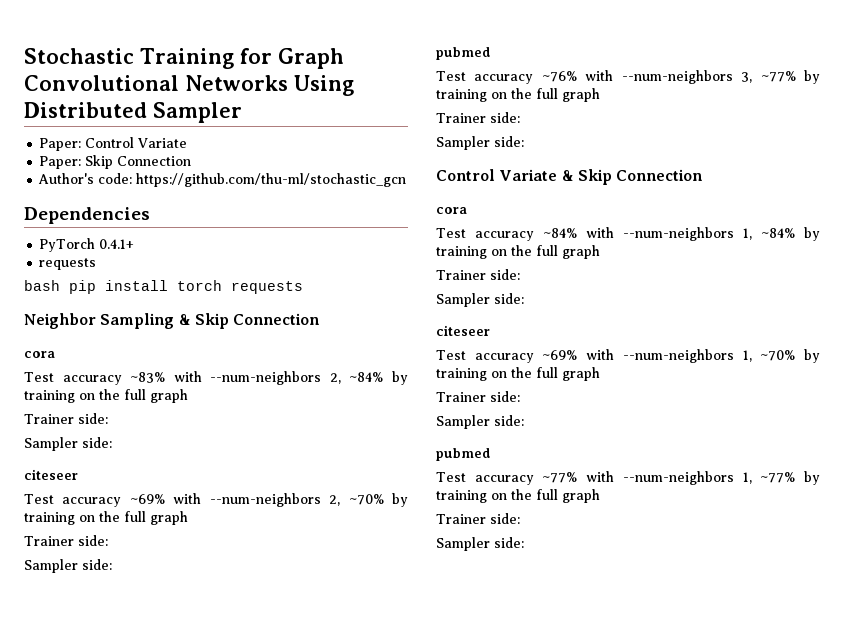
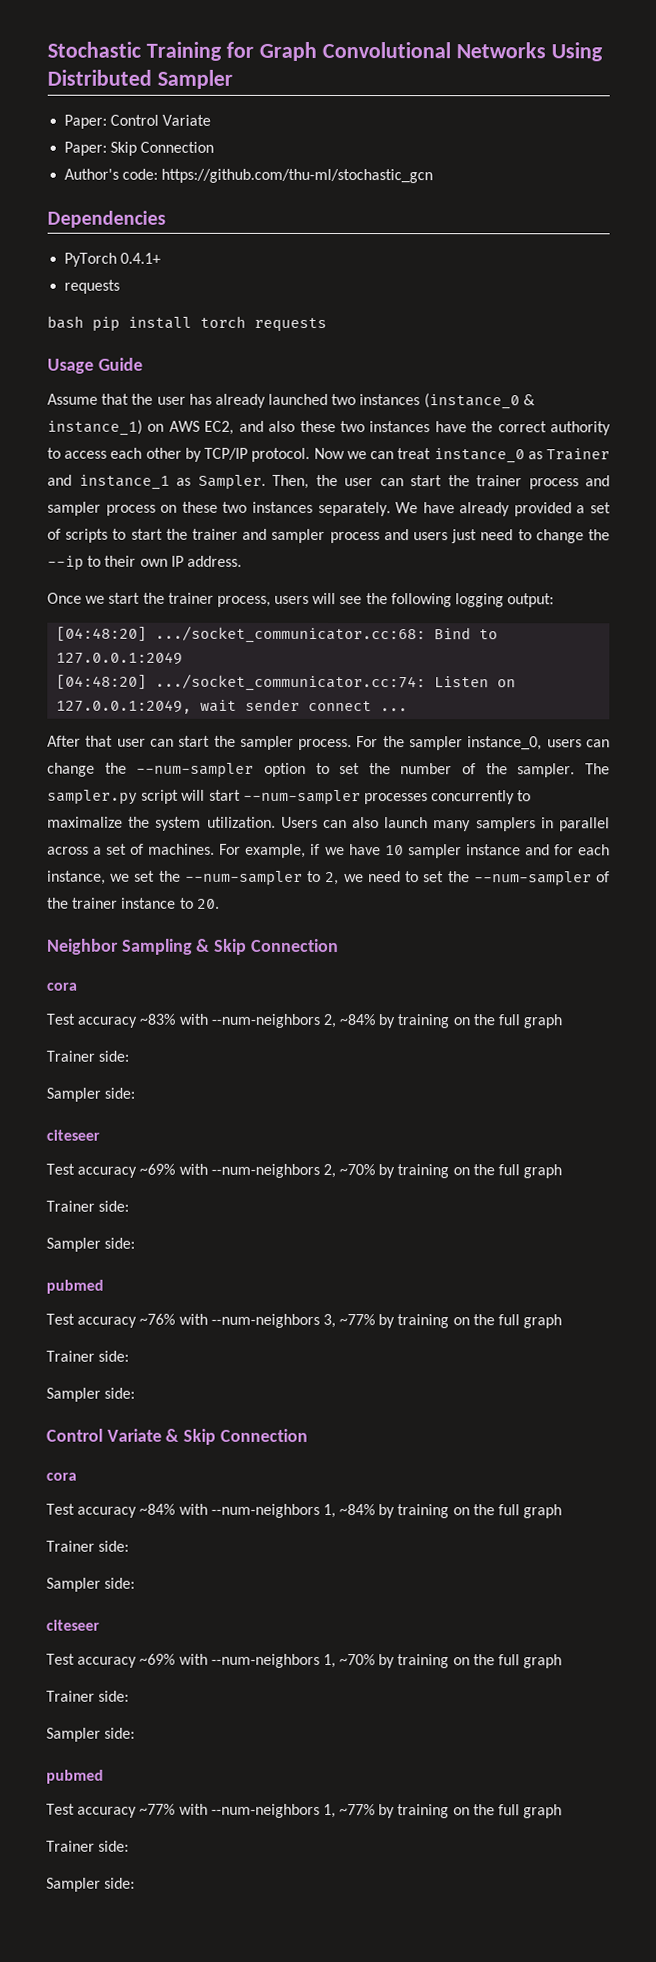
+ Usage Guide
+ Assume that the user has already launched two instances (instance_0 & instance_1) on AWS EC2, and also these two instances have the correct authority to access each other by TCP/IP protocol. Now we can treat instance_0 as Trainer and instance_1 as Sampler. Then, the user can start the trainer process and sampler process on these two instances separately. We have already provided a set of scripts to start the trainer and sampler process and users just need to change the --ip to their own IP address.
+ Once we start the trainer process, users will see the following logging output:
+ [04:48:20] .../socket_communicator.cc:68: Bind to 127.0.0.1:2049
+ [04:48:20] .../socket_communicator.cc:74: Listen on 127.0.0.1:2049, wait sender connect ...
+ After that user can start the sampler process. For the sampler instance_0, users can change the --num-sampler option to set the number of the sampler. The sampler.py script will start --num-sampler processes concurrently to maximalize the system utilization. Users can also launch many samplers in parallel across a set of machines. For example, if we have 10 sampler instance and for each instance, we set the --num-sampler to 2, we need to set the --num-sampler of the trainer instance to 20.

